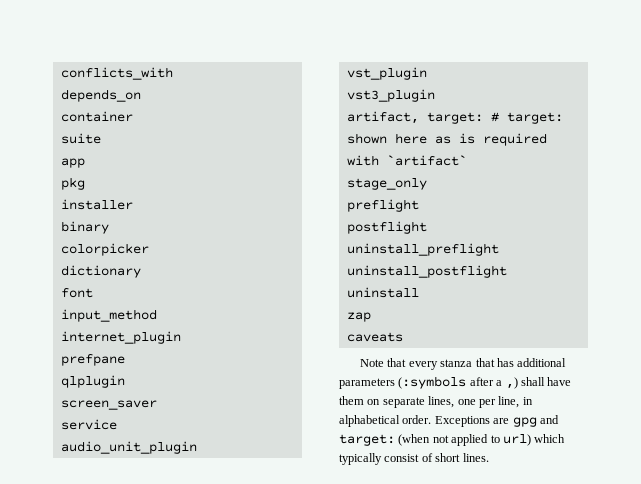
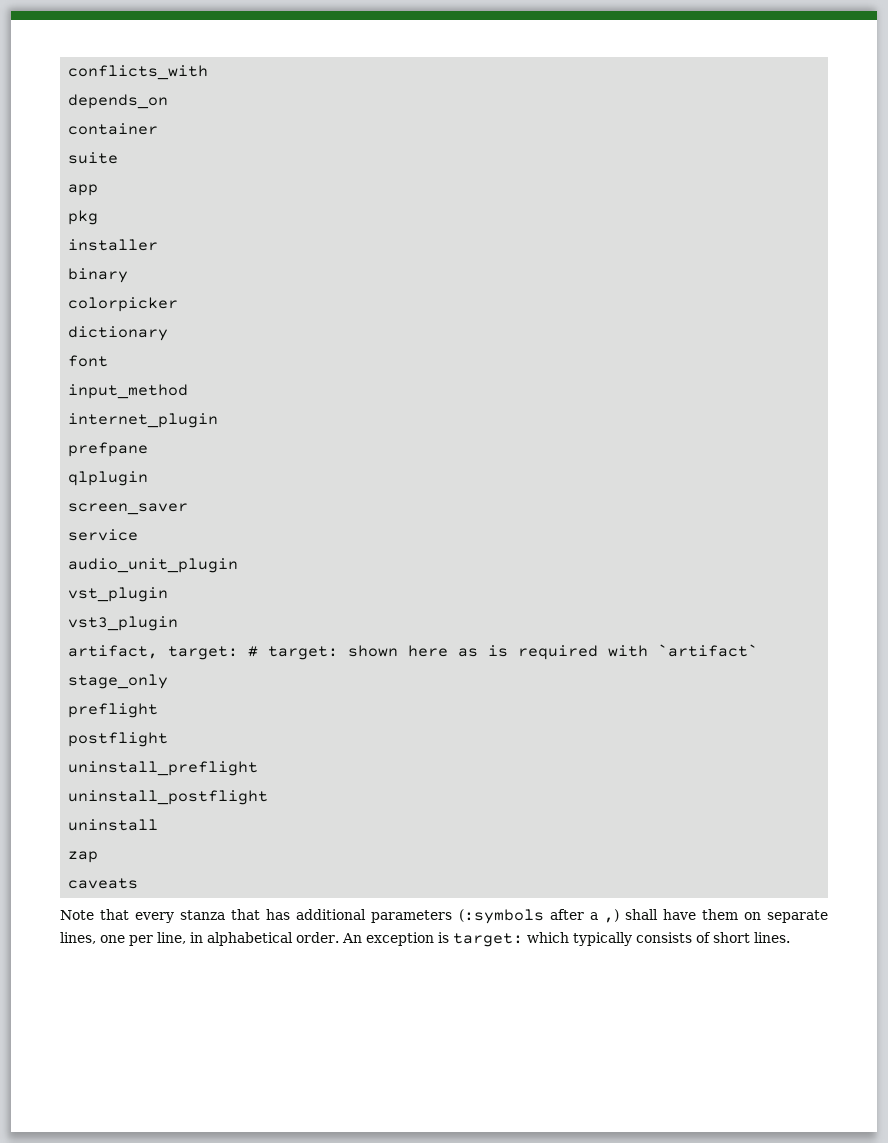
- Exceptions are gpg and target: (when not applied to url) which typically consist of short lines.
+ An exception is target: which typically consists of short lines.

